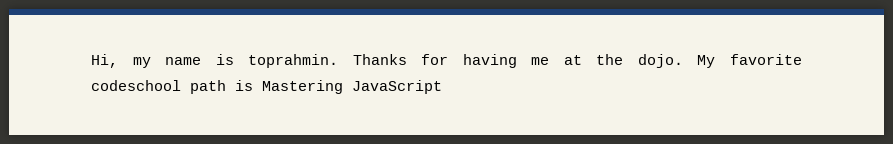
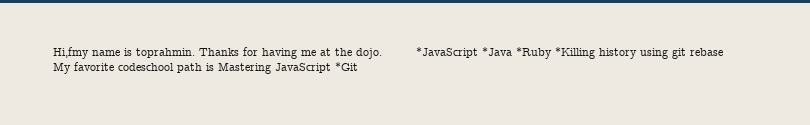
- Hi, my name is toprahmin.
+ Hi,fmy name is toprahmin.
- My favorite codeschool path is Mastering JavaScript
+ My favorite codeschool path is Mastering JavaScript *Git *JavaScript *Java *Ruby *Killing history using git rebase

